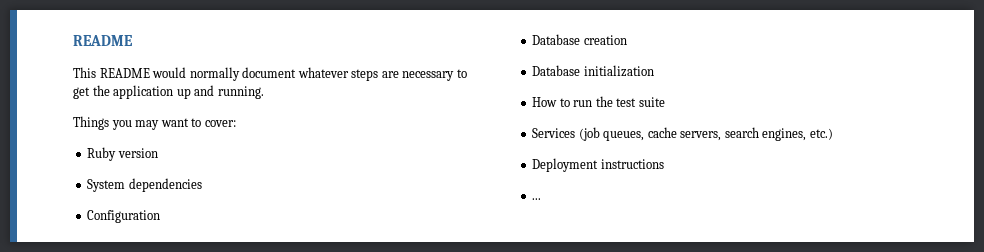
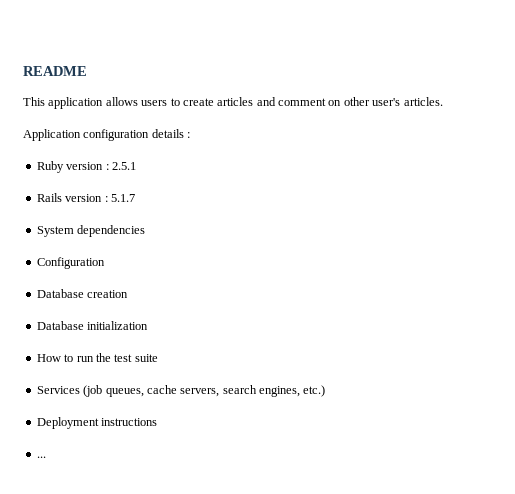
- This README would normally document whatever steps are necessary to get the application up and running.
- Things you may want to cover:
- Ruby version
+ This application allows users to create articles and comment on other user's articles.
+ Application configuration details :
+ Ruby version : 2.5.1
+ Rails version : 5.1.7

